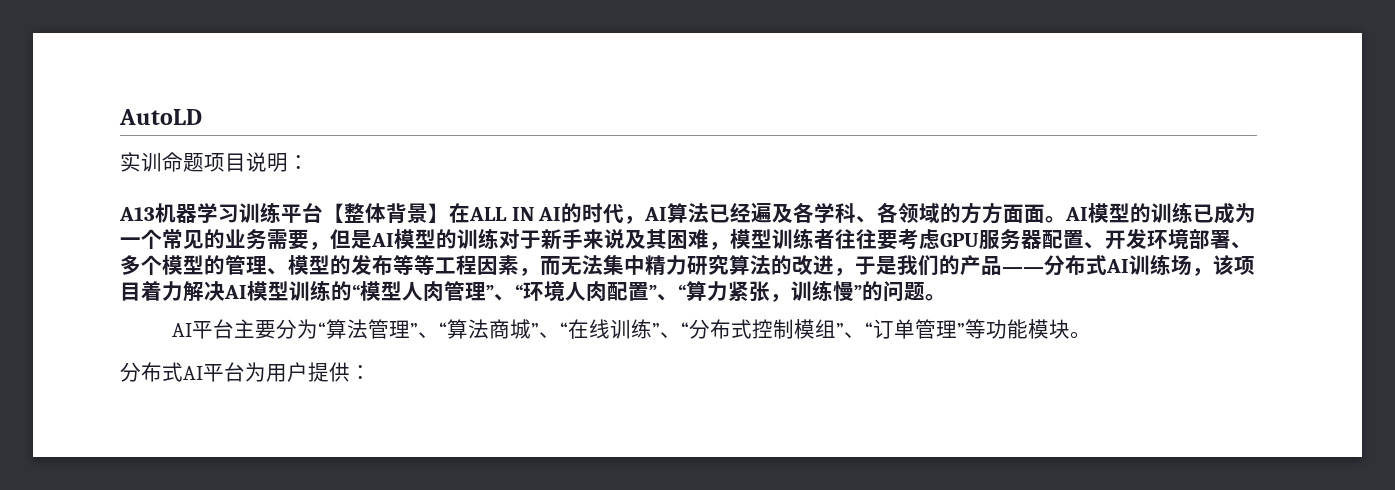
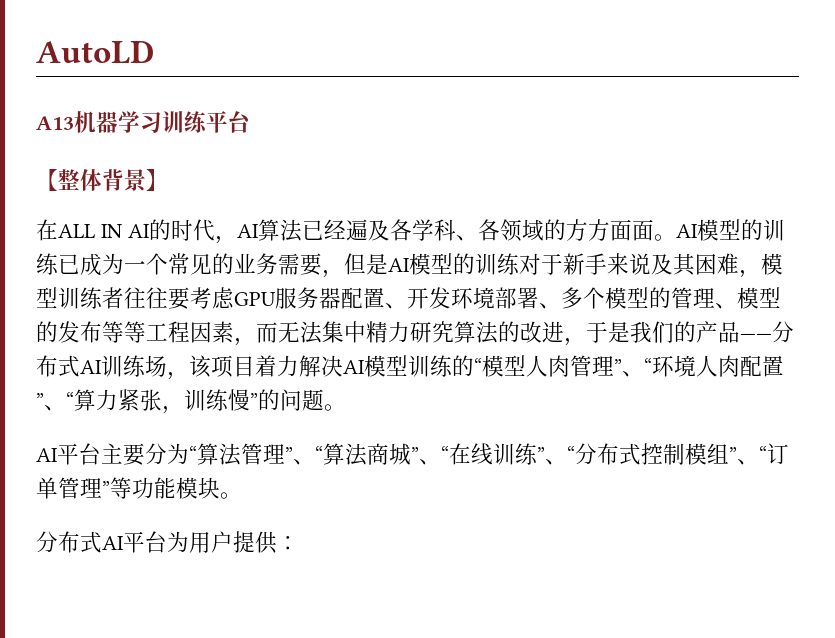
- 实训命题项目说明：
- A13机器学习训练平台【整体背景】在ALL IN AI的时代，AI算法已经遍及各学科、各领域的方方面面。
+ A13机器学习训练平台
+ 【整体背景】
+ 在ALL IN AI的时代，AI算法已经遍及各学科、各领域的方方面面。

